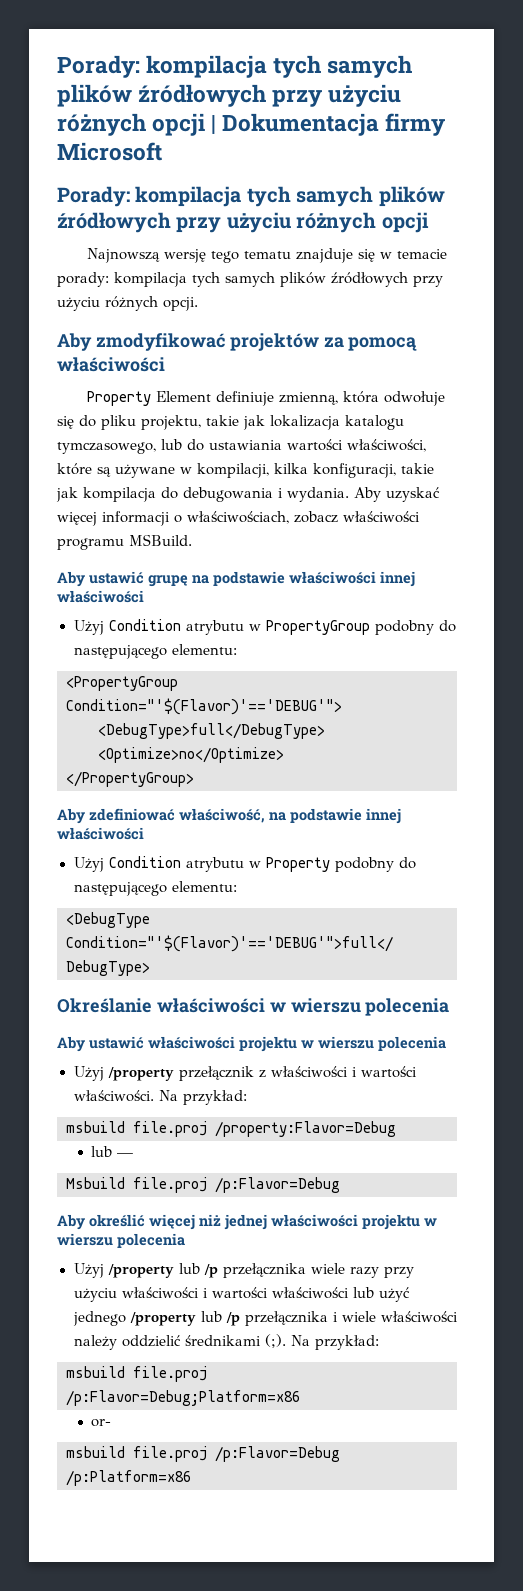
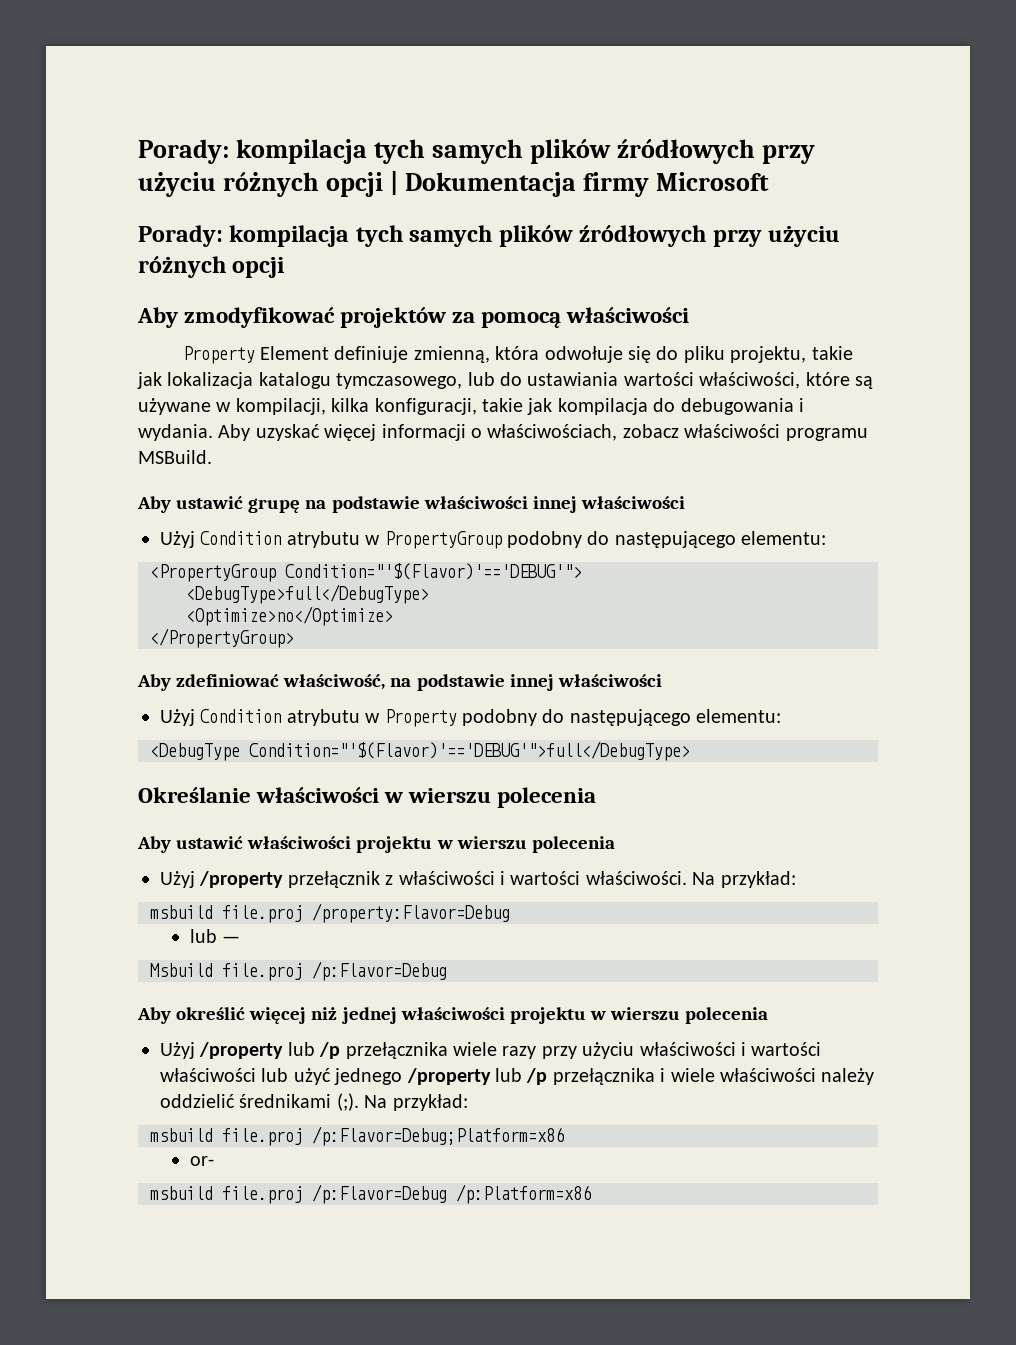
- Najnowszą wersję tego tematu znajduje się w temacie porady: kompilacja tych samych plików źródłowych przy użyciu różnych opcji.

